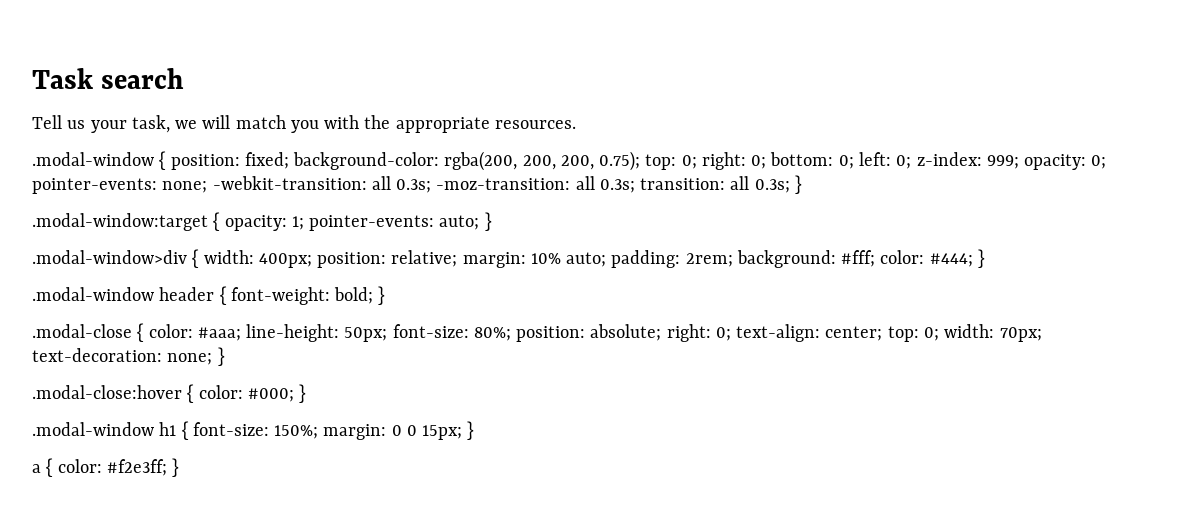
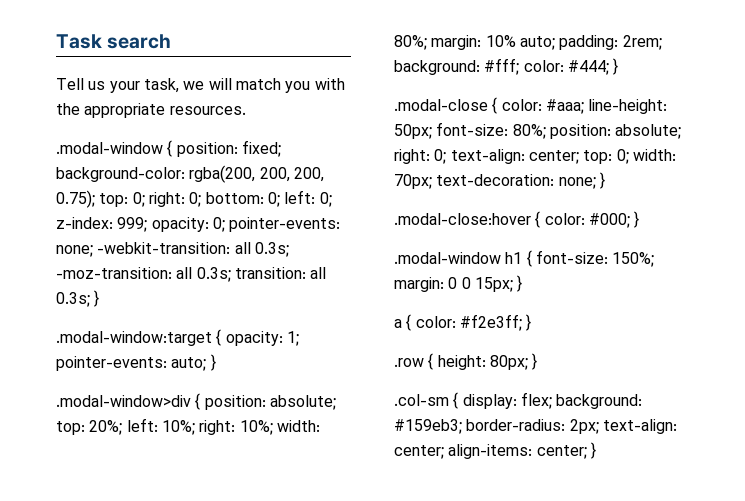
- .modal-window>div { width: 400px; position: relative; margin: 10% auto; padding: 2rem; background: #fff; color: #444; }
+ .modal-window>div { position: absolute; top: 20%; left: 10%; right: 10%; width: 80%; margin: 10% auto; padding: 2rem; background: #fff; color: #444; }
- .modal-window header { font-weight: bold; }
+ .row { height: 80px; }
+ .col-sm { display: flex; background: #159eb3; border-radius: 2px; text-align: center; align-items: center; }

